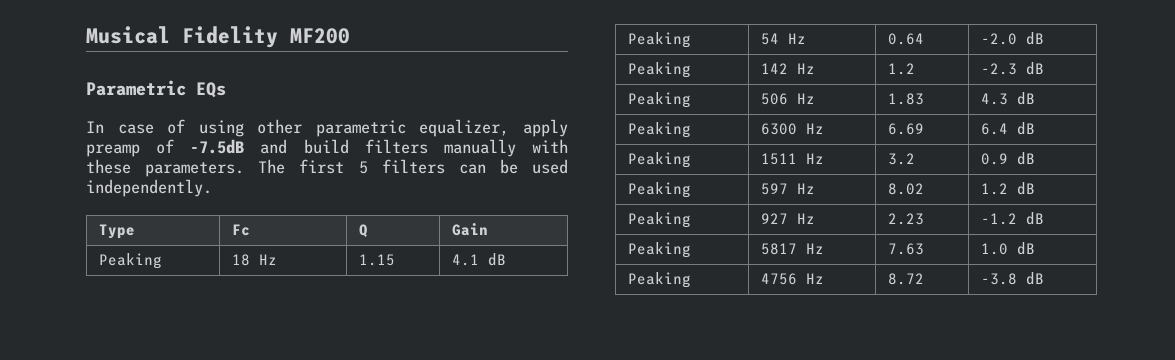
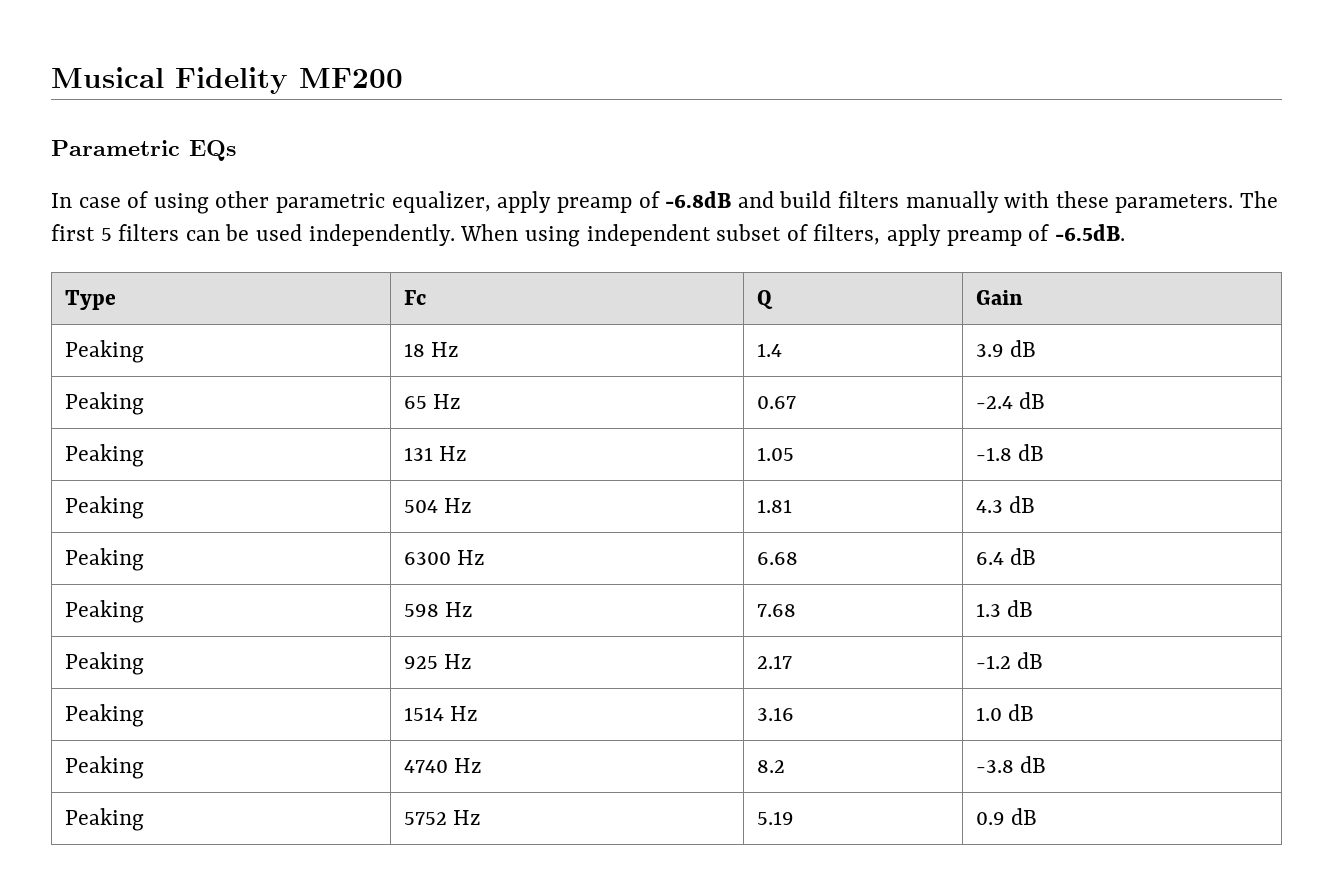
- In case of using other parametric equalizer, apply preamp of -7.5dB and build filters manually with these parameters.
+ In case of using other parametric equalizer, apply preamp of -6.8dB and build filters manually with these parameters.
+ When using independent subset of filters, apply preamp of -6.5dB.
- Peaking | 18 Hz | 1.15 | 4.1 dB
- Peaking | 54 Hz | 0.64 | -2.0 dB
- Peaking | 142 Hz | 1.2 | -2.3 dB
- Peaking | 506 Hz | 1.83 | 4.3 dB
+ Peaking | 18 Hz | 1.4 | 3.9 dB
+ Peaking | 65 Hz | 0.67 | -2.4 dB
+ Peaking | 131 Hz | 1.05 | -1.8 dB
+ Peaking | 504 Hz | 1.81 | 4.3 dB
- Peaking | 6300 Hz | 6.69 | 6.4 dB
+ Peaking | 6300 Hz | 6.68 | 6.4 dB
- Peaking | 1511 Hz | 3.2 | 0.9 dB
- Peaking | 597 Hz | 8.02 | 1.2 dB
- Peaking | 927 Hz | 2.23 | -1.2 dB
+ Peaking | 598 Hz | 7.68 | 1.3 dB
+ Peaking | 925 Hz | 2.17 | -1.2 dB
- Peaking | 5817 Hz | 7.63 | 1.0 dB
+ Peaking | 1514 Hz | 3.16 | 1.0 dB
- Peaking | 4756 Hz | 8.72 | -3.8 dB
+ Peaking | 4740 Hz | 8.2 | -3.8 dB
+ Peaking | 5752 Hz | 5.19 | 0.9 dB

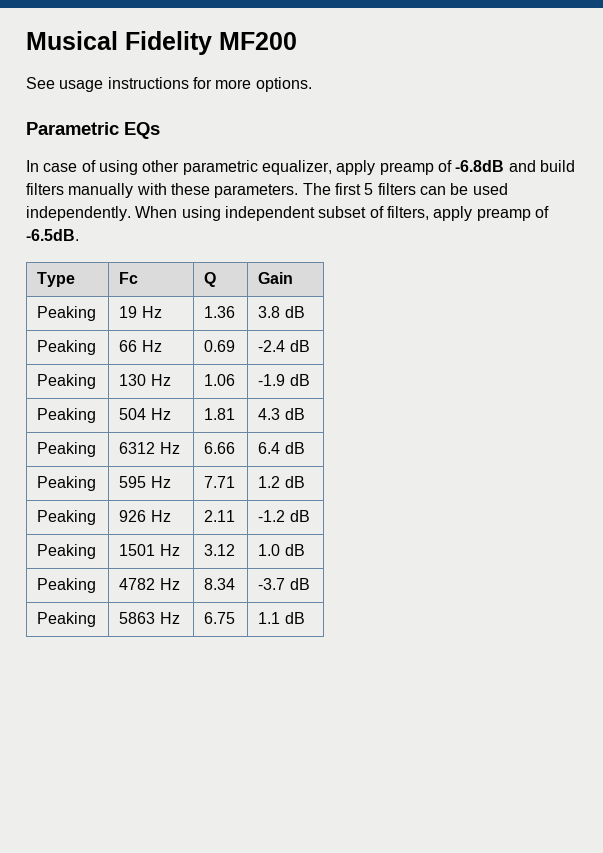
+ See usage instructions for more options.
- Peaking | 18 Hz | 1.4 | 3.9 dB
- Peaking | 65 Hz | 0.67 | -2.4 dB
+ Peaking | 19 Hz | 1.36 | 3.8 dB
+ Peaking | 66 Hz | 0.69 | -2.4 dB
- Peaking | 131 Hz | 1.05 | -1.8 dB
+ Peaking | 130 Hz | 1.06 | -1.9 dB
- Peaking | 6300 Hz | 6.68 | 6.4 dB
+ Peaking | 6312 Hz | 6.66 | 6.4 dB
- Peaking | 598 Hz | 7.68 | 1.3 dB
- Peaking | 925 Hz | 2.17 | -1.2 dB
+ Peaking | 595 Hz | 7.71 | 1.2 dB
+ Peaking | 926 Hz | 2.11 | -1.2 dB
- Peaking | 1514 Hz | 3.16 | 1.0 dB
+ Peaking | 1501 Hz | 3.12 | 1.0 dB
- Peaking | 4740 Hz | 8.2 | -3.8 dB
- Peaking | 5752 Hz | 5.19 | 0.9 dB
+ Peaking | 4782 Hz | 8.34 | -3.7 dB
+ Peaking | 5863 Hz | 6.75 | 1.1 dB

